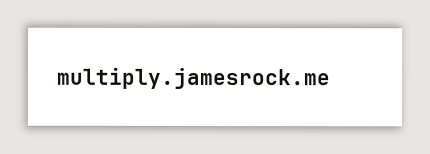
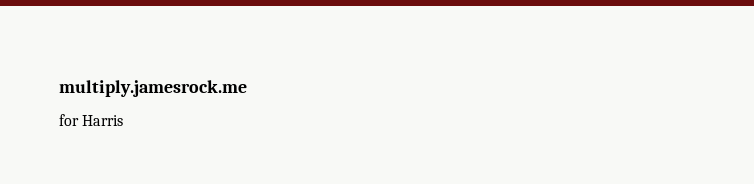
+ for Harris

